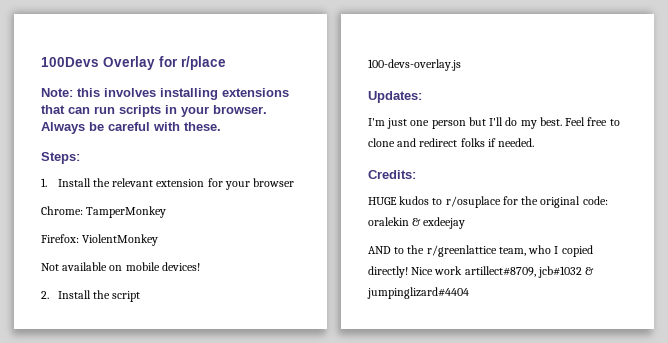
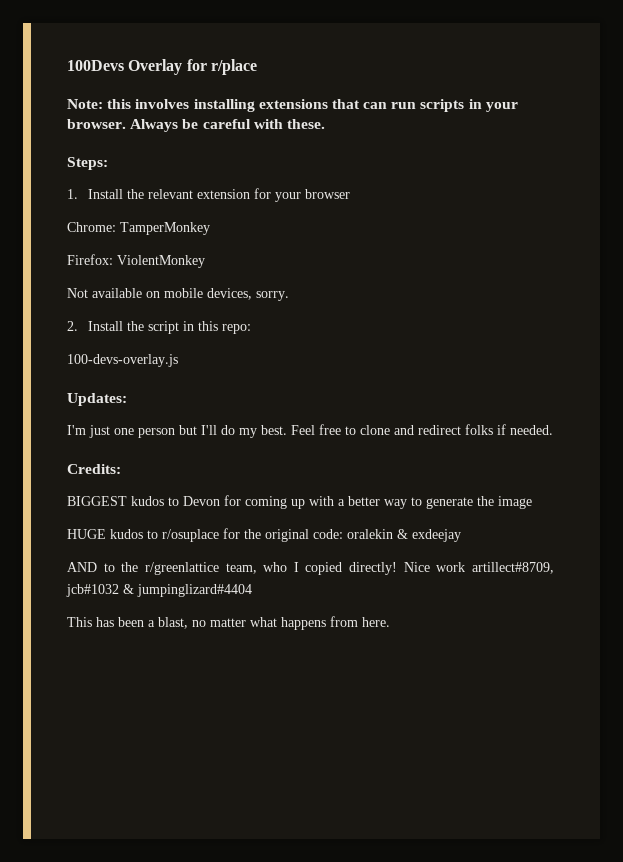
- Not available on mobile devices!
+ Not available on mobile devices, sorry.
- 2. Install the script
+ 2. Install the script in this repo:
+ BIGGEST kudos to Devon for coming up with a better way to generate the image
+ This has been a blast, no matter what happens from here.

